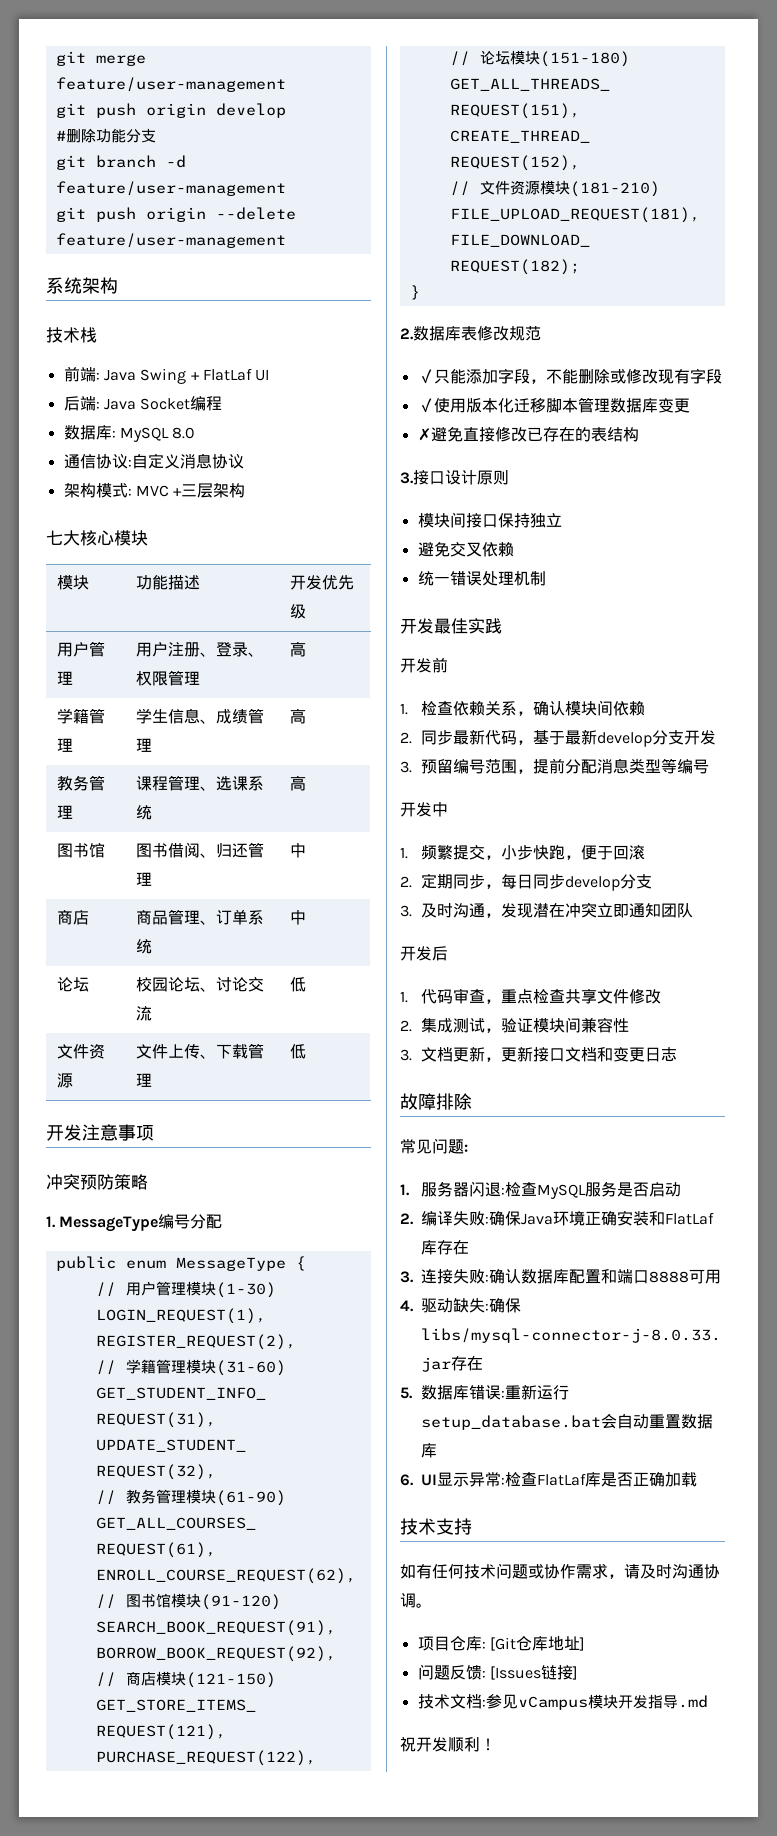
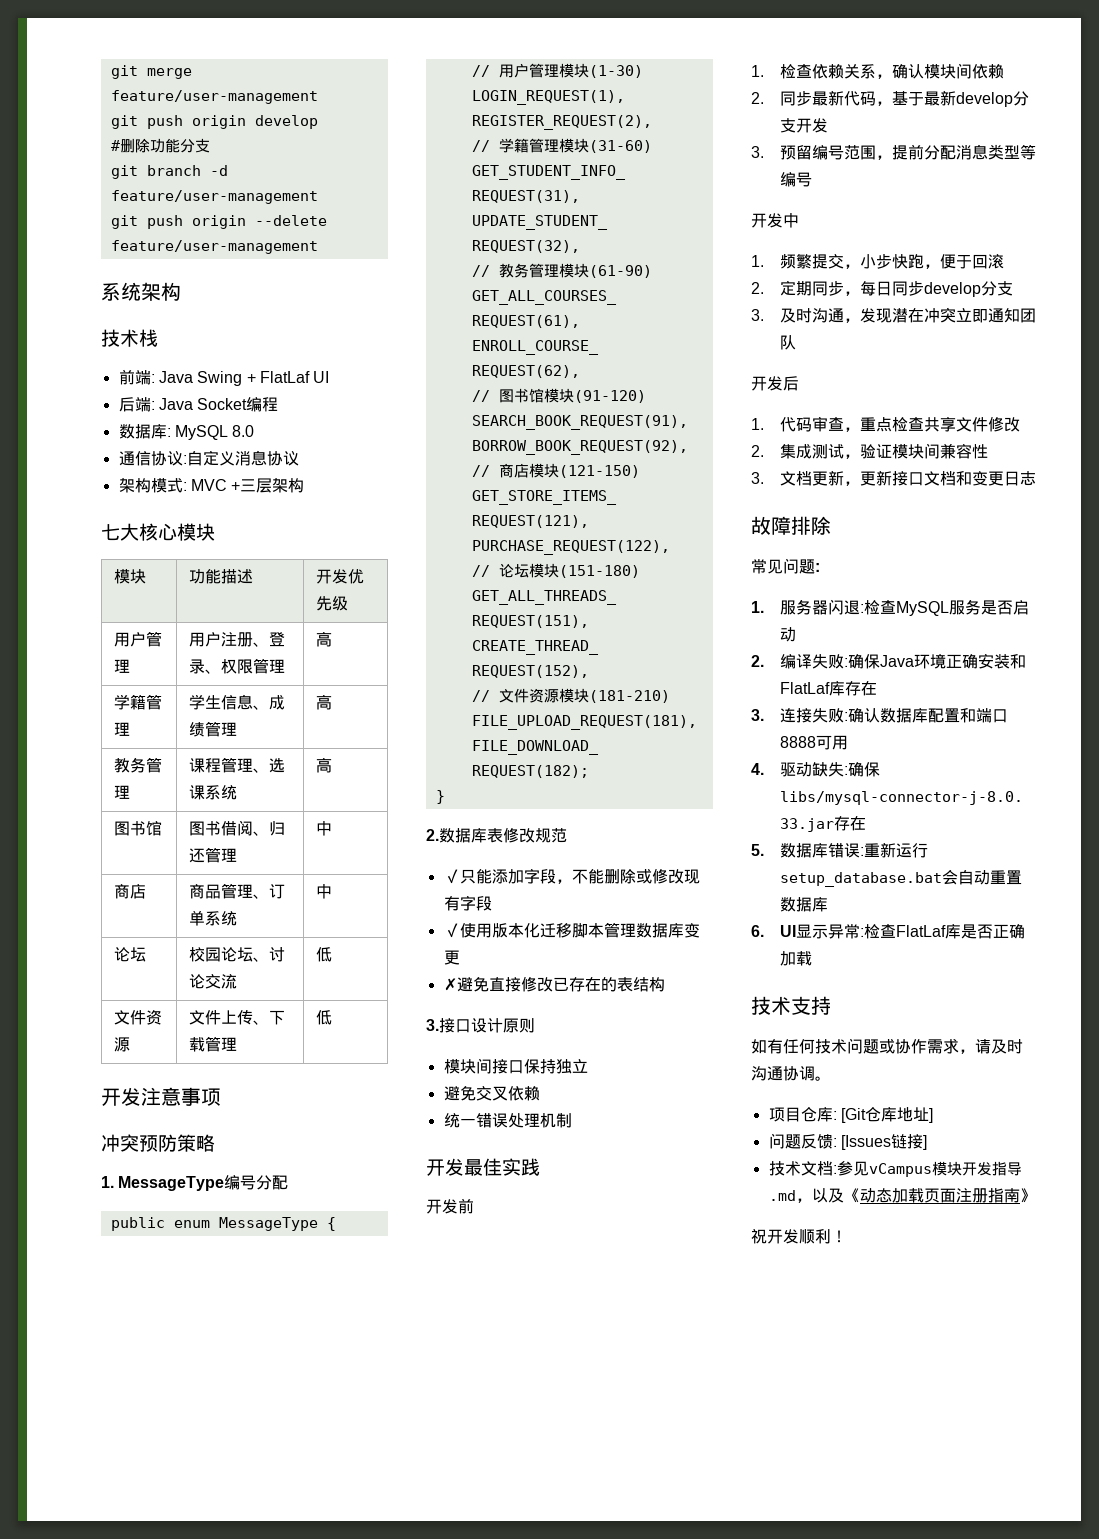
- 技术文档:参见vCampus模块开发指导.md
+ 技术文档:参见vCampus模块开发指导.md，以及《动态加载页面注册指南》

